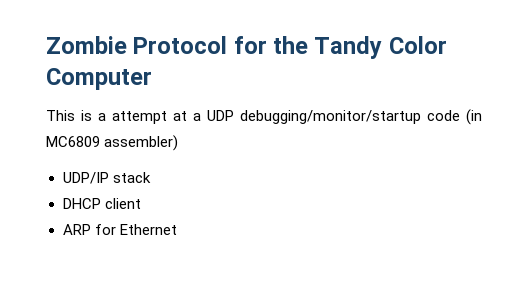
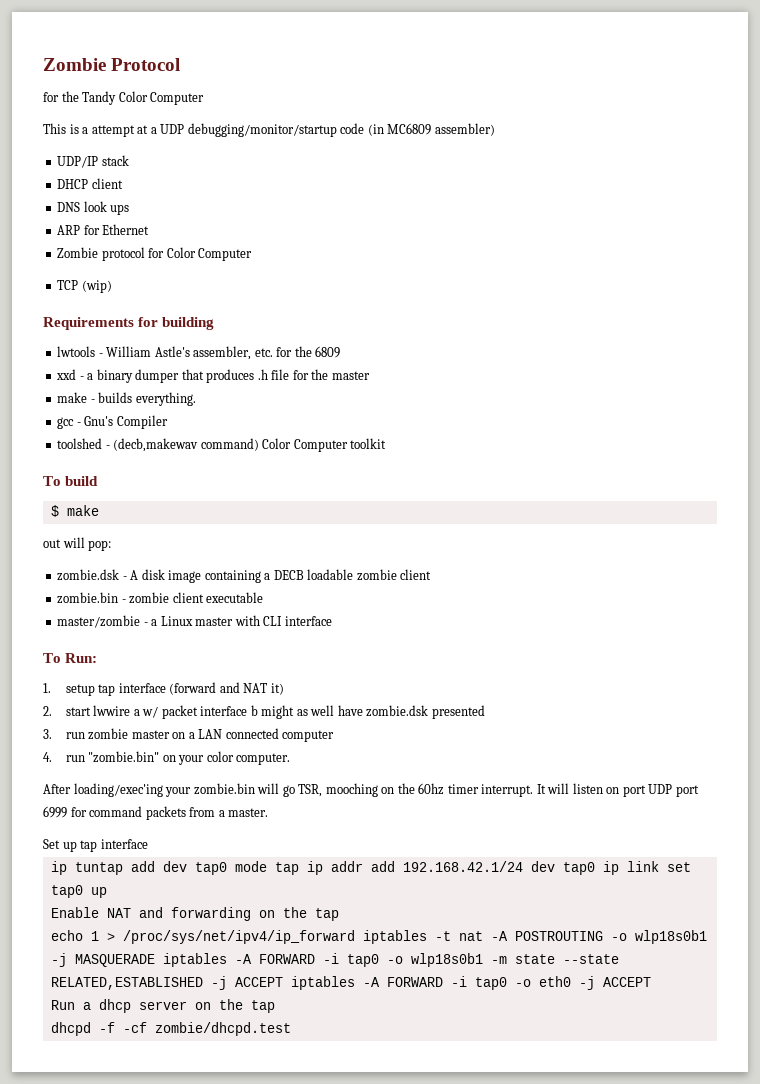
- Zombie Protocol for the Tandy Color Computer
+ Zombie Protocol
+ for the Tandy Color Computer
+ DNS look ups
+ Zombie protocol for Color Computer
+ TCP (wip)
+ Requirements for building
+ lwtools - William Astle's assembler, etc. for the 6809
+ xxd - a binary dumper that produces .h file for the master
+ make - builds everything.
+ gcc - Gnu's Compiler
+ toolshed - (decb,makewav command) Color Computer toolkit
+ To build
+ $ make
+ out will pop:
+ zombie.dsk - A disk image containing a DECB loadable zombie client
+ zombie.bin - zombie client executable
+ master/zombie - a Linux master with CLI interface
+ To Run:
+ 1. setup tap interface (forward and NAT it)
+ 2. start lwwire a w/ packet interface b might as well have zombie.dsk presented
+ 3. run zombie master on a LAN connected computer
+ 4. run "zombie.bin" on your color computer.
+ After loading/exec'ing your zombie.bin will go TSR, mooching on the 60hz timer interrupt. It will listen on port UDP port 6999 for command packets from a master.
+ Set up tap interface
+ ip tuntap add dev tap0 mode tap ip addr add 192.168.42.1/24 dev tap0 ip link set tap0 up
+ Enable NAT and forwarding on the tap
+ echo 1 > /proc/sys/net/ipv4/ip_forward iptables -t nat -A POSTROUTING -o wlp18s0b1 -j MASQUERADE iptables -A FORWARD -i tap0 -o wlp18s0b1 -m state --state RELATED,ESTABLISHED -j ACCEPT iptables -A FORWARD -i tap0 -o eth0 -j ACCEPT
+ Run a dhcp server on the tap
+ dhcpd -f -cf zombie/dhcpd.test

